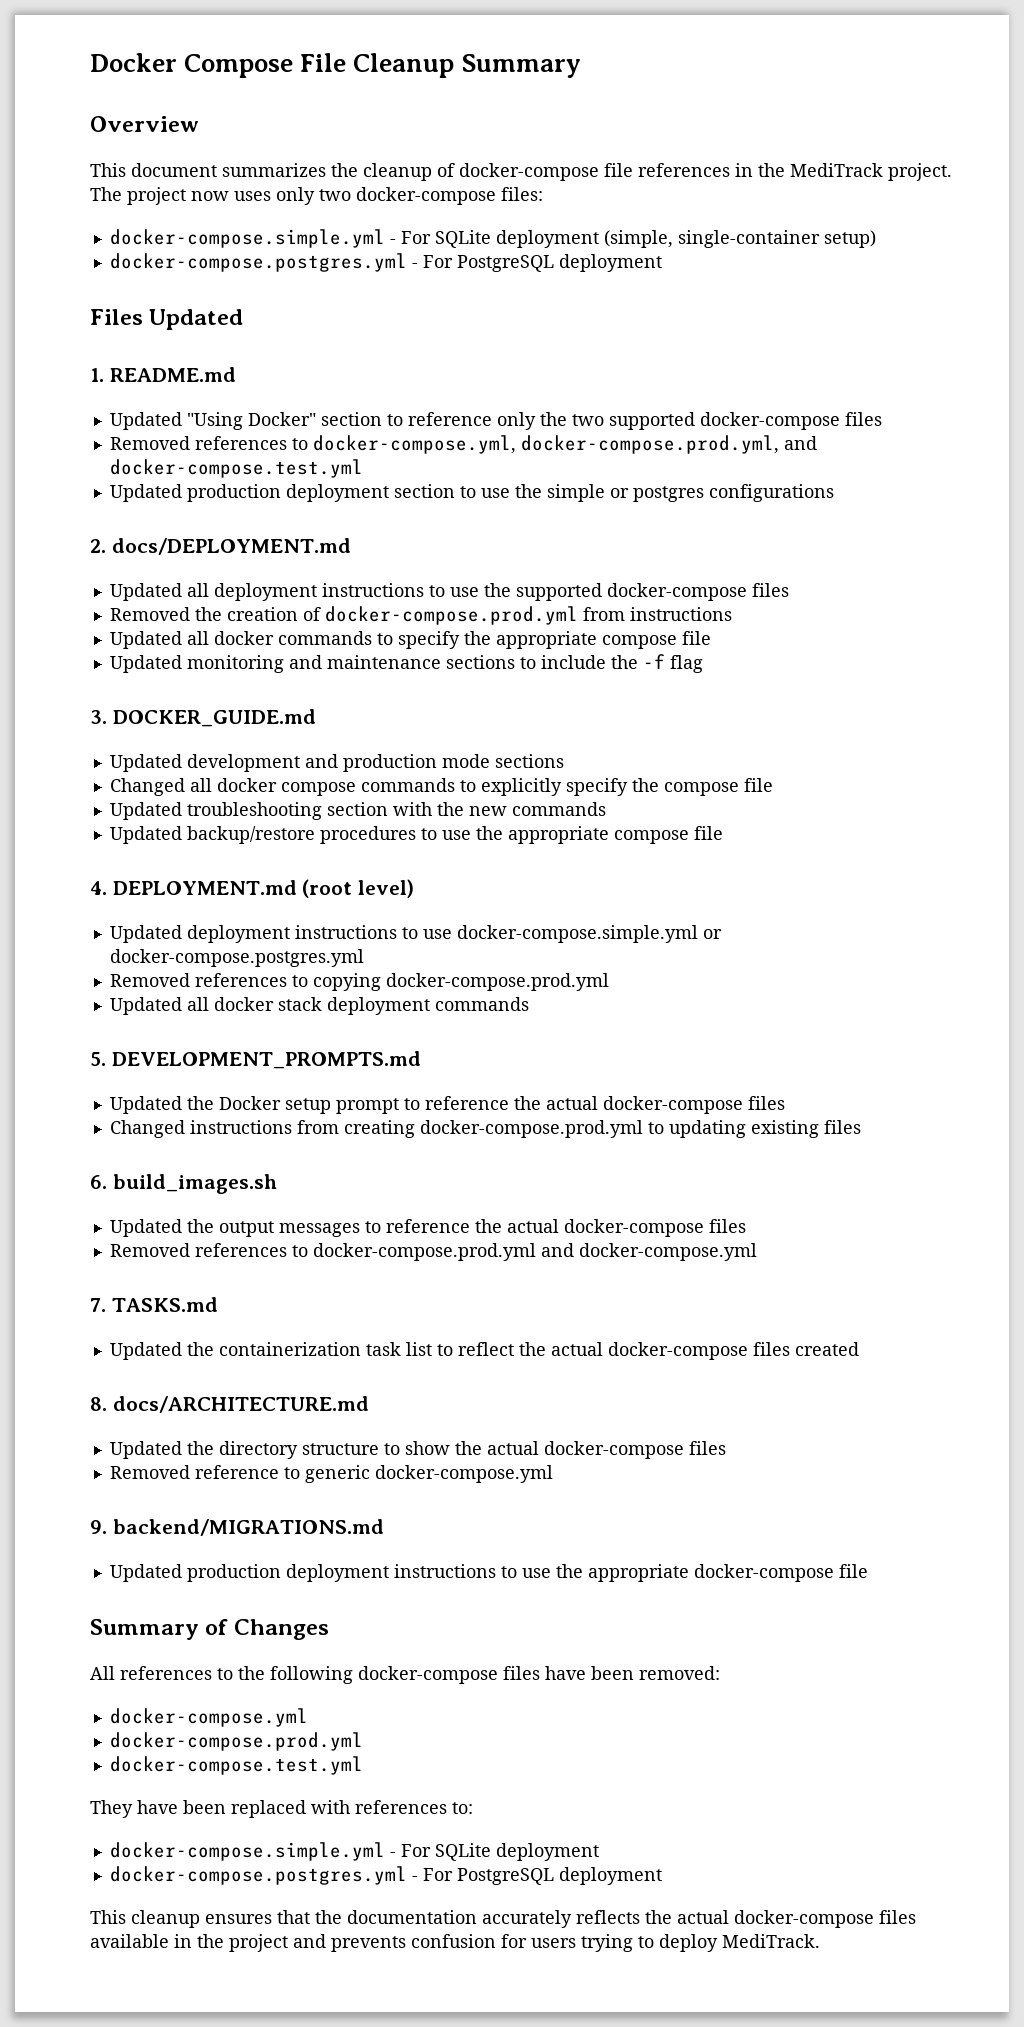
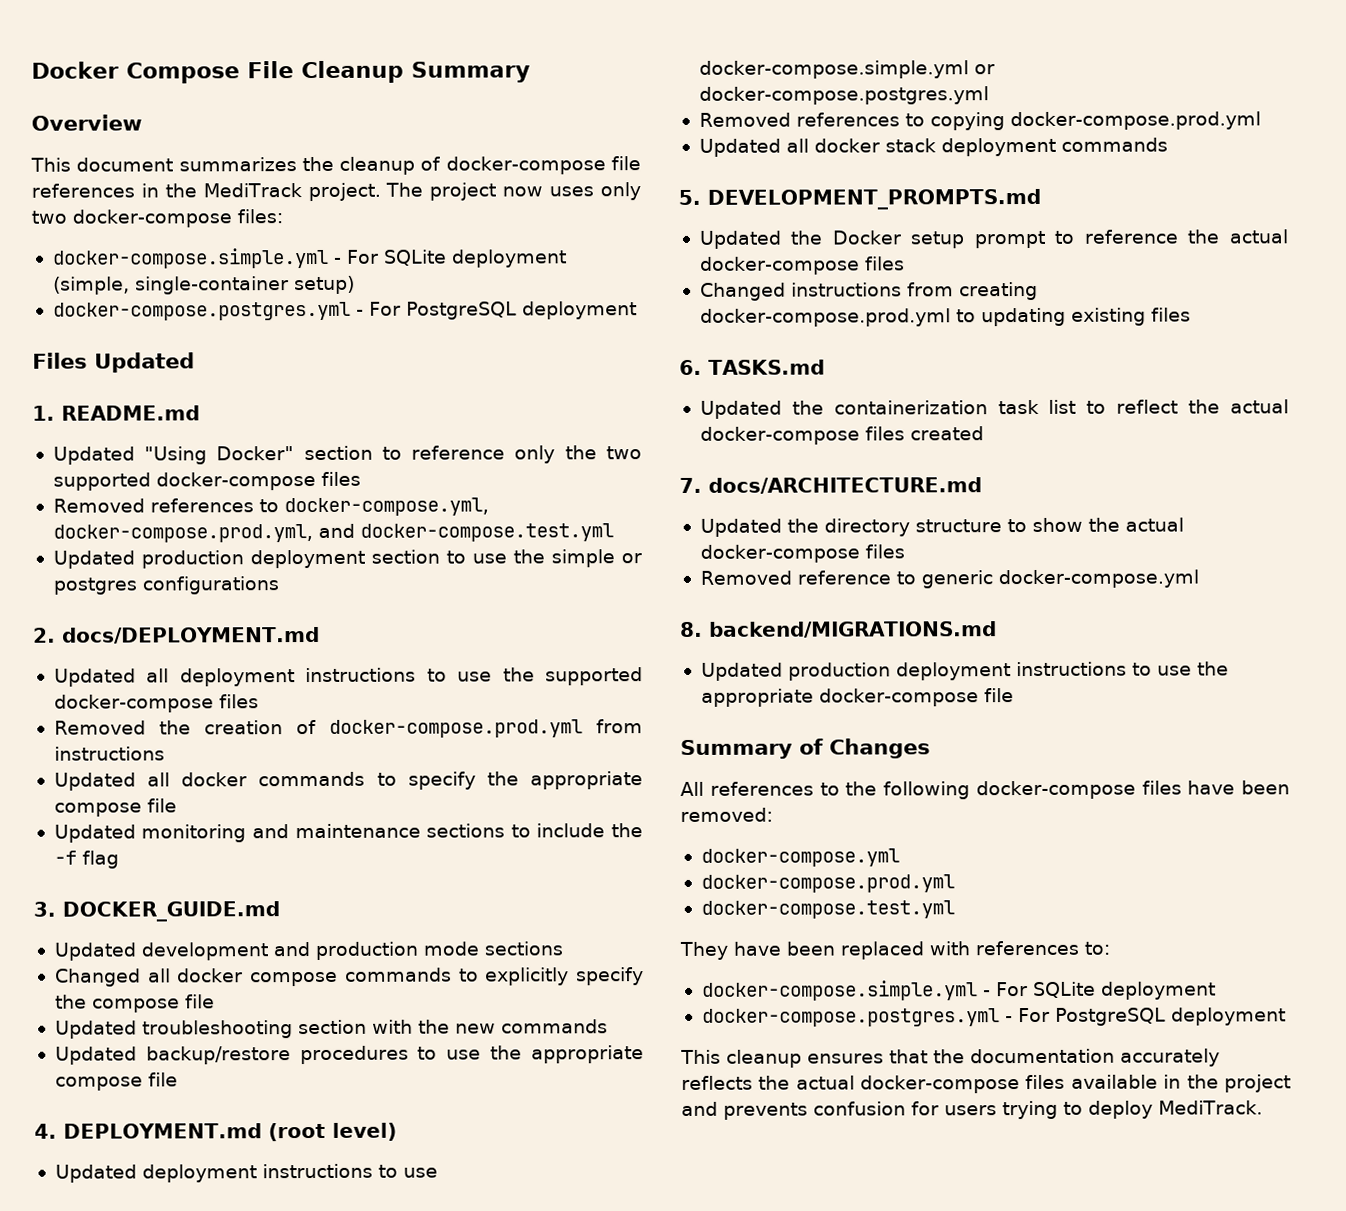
- 6. build_images.sh
- Updated the output messages to reference the actual docker-compose files
- Removed references to docker-compose.prod.yml and docker-compose.yml
- 7. TASKS.md
+ 6. TASKS.md
- 8. docs/ARCHITECTURE.md
+ 7. docs/ARCHITECTURE.md
- 9. backend/MIGRATIONS.md
+ 8. backend/MIGRATIONS.md

